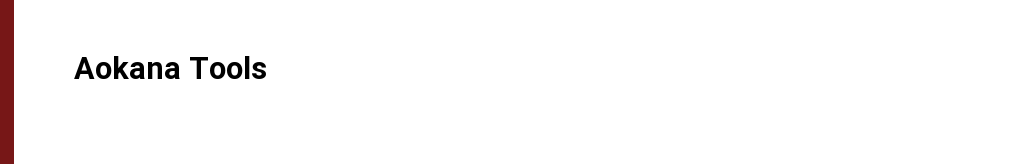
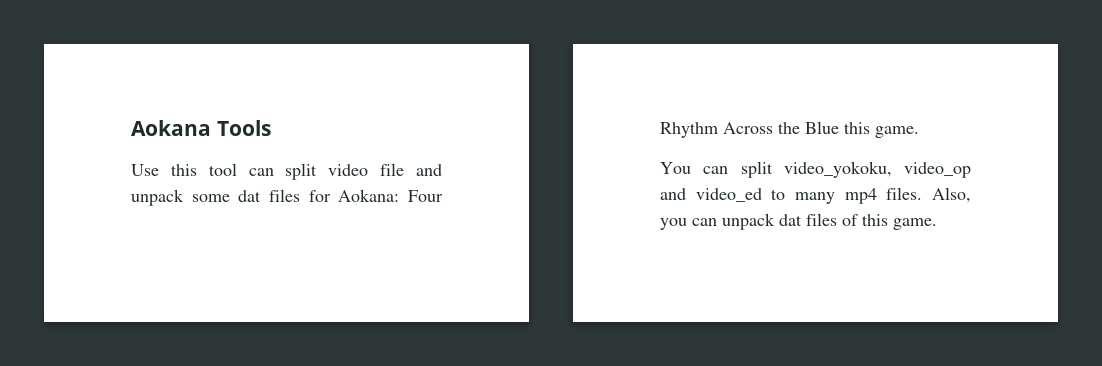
+ Use this tool can split video file and unpack some dat files for Aokana: Four Rhythm Across the Blue this game.
+ You can split video_yokoku, video_op and video_ed to many mp4 files. Also, you can unpack dat files of this game.

